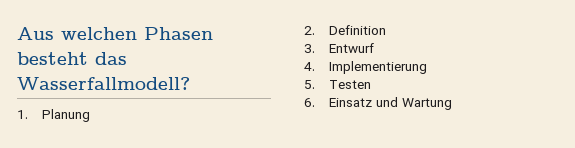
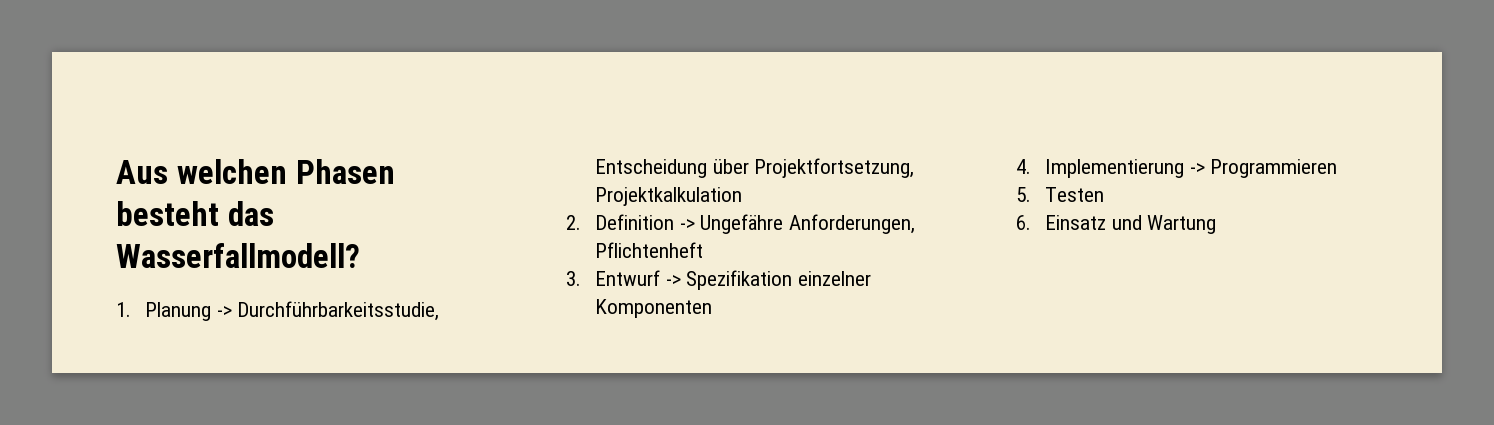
- 1. Planung
- 2. Definition
- 3. Entwurf
+ 1. Planung -> Durchführbarkeitsstudie, Entscheidung über Projektfortsetzung, Projektkalkulation
+ 2. Definition -> Ungefähre Anforderungen, Pflichtenheft
+ 3. Entwurf -> Spezifikation einzelner Komponenten
- 4. Implementierung
+ 4. Implementierung -> Programmieren

